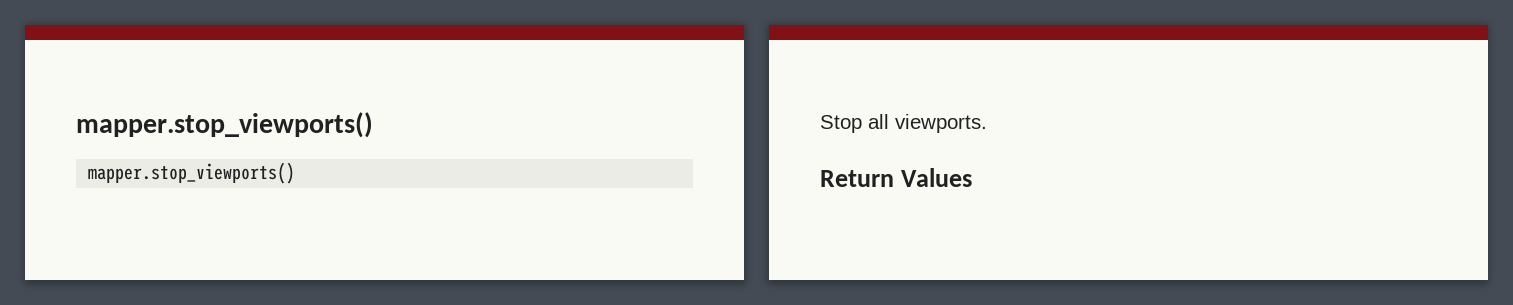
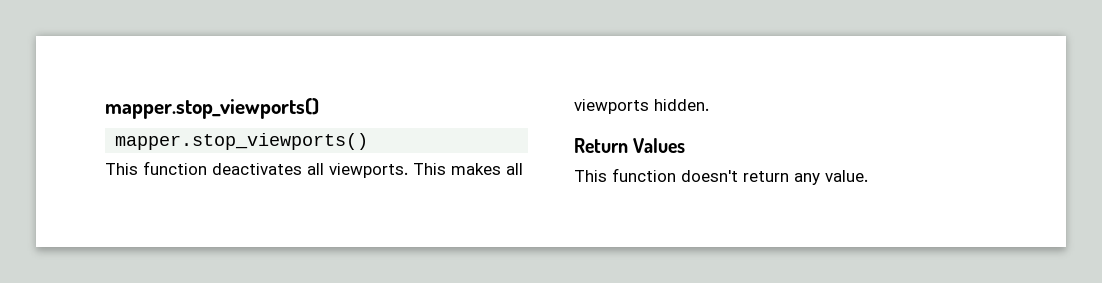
- Stop all viewports.
+ This function deactivates all viewports. This makes all viewports hidden.
  Return Values
+ This function doesn't return any value.

